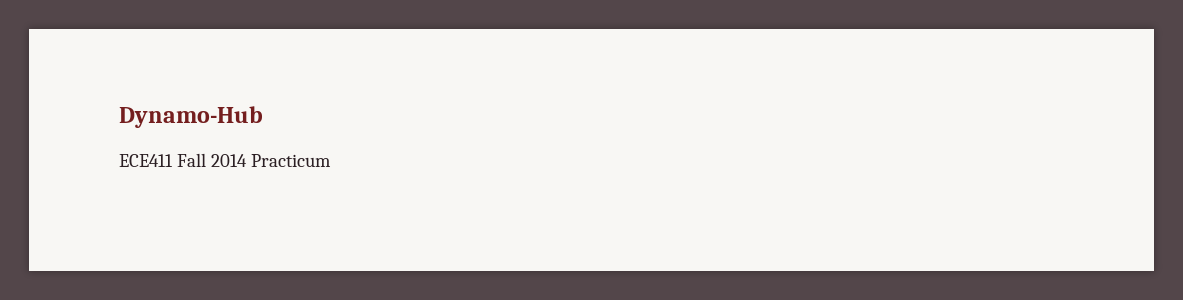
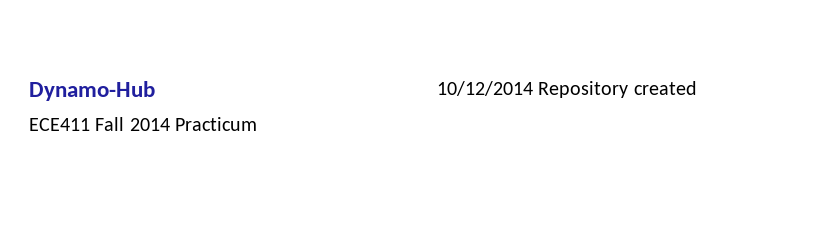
+ 10/12/2014 Repository created

